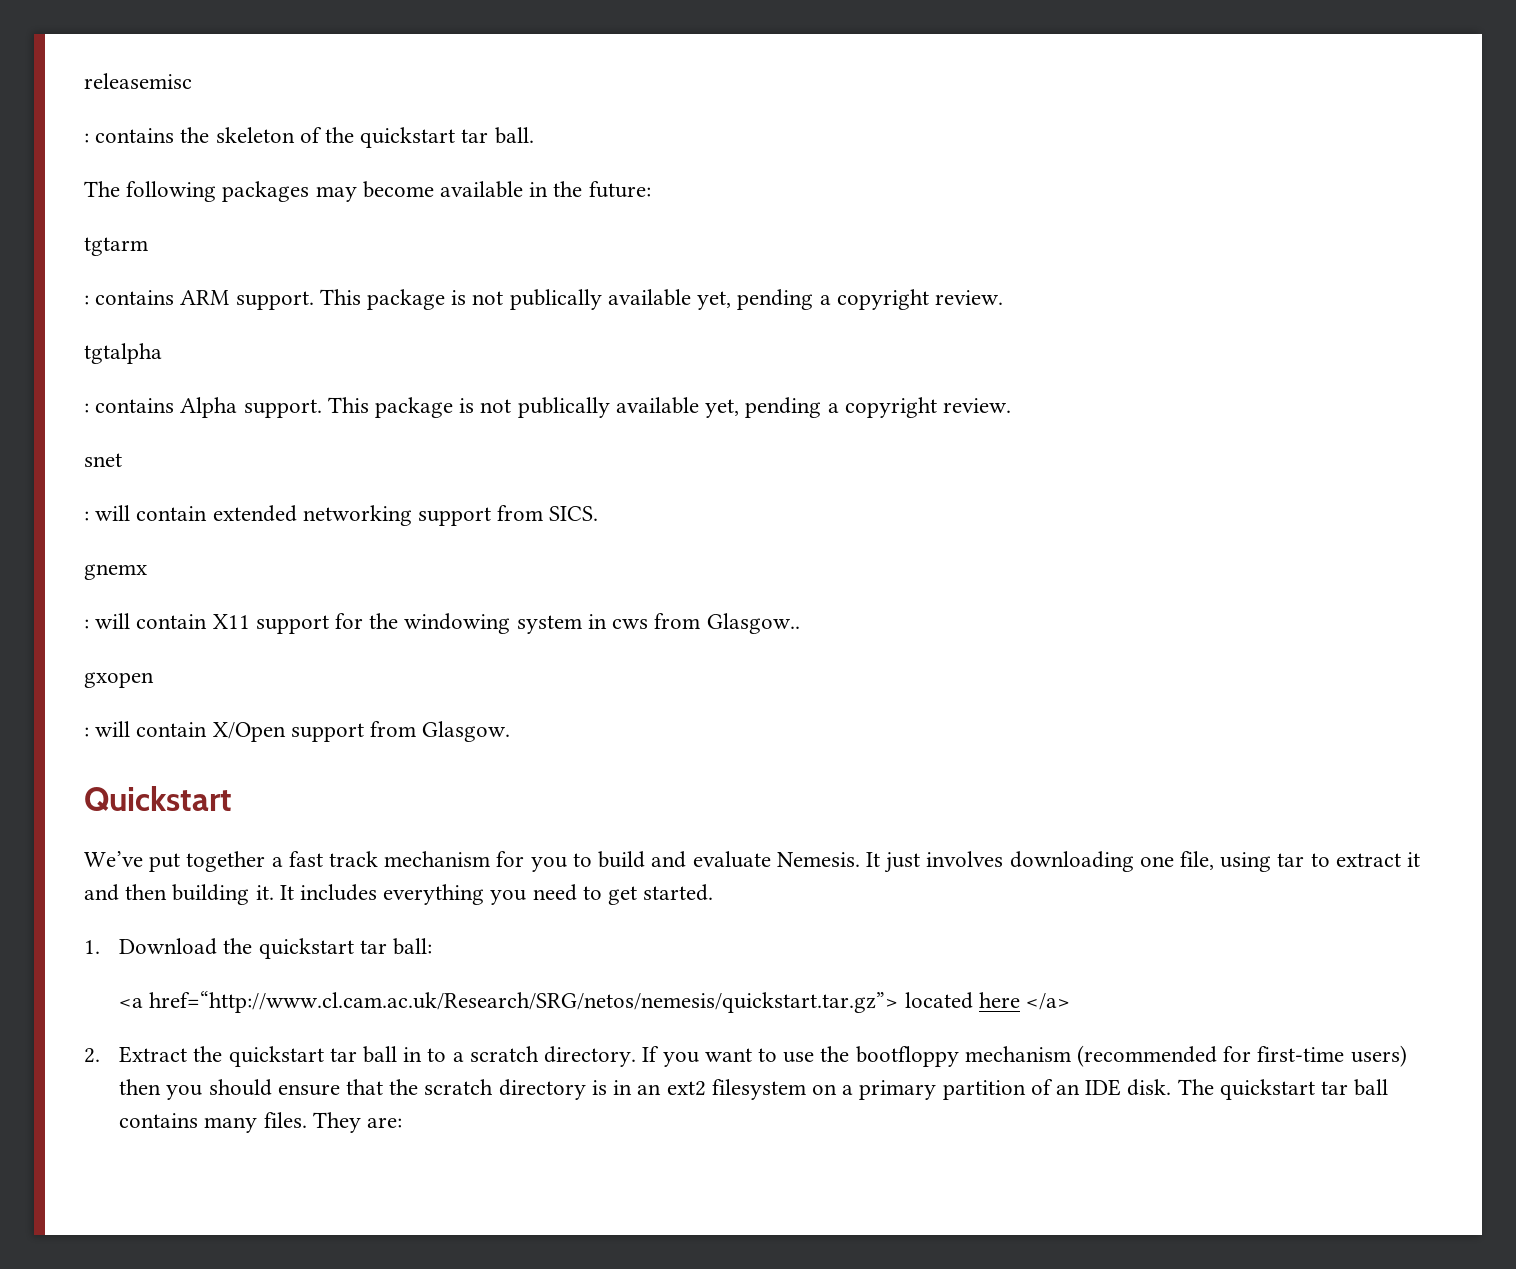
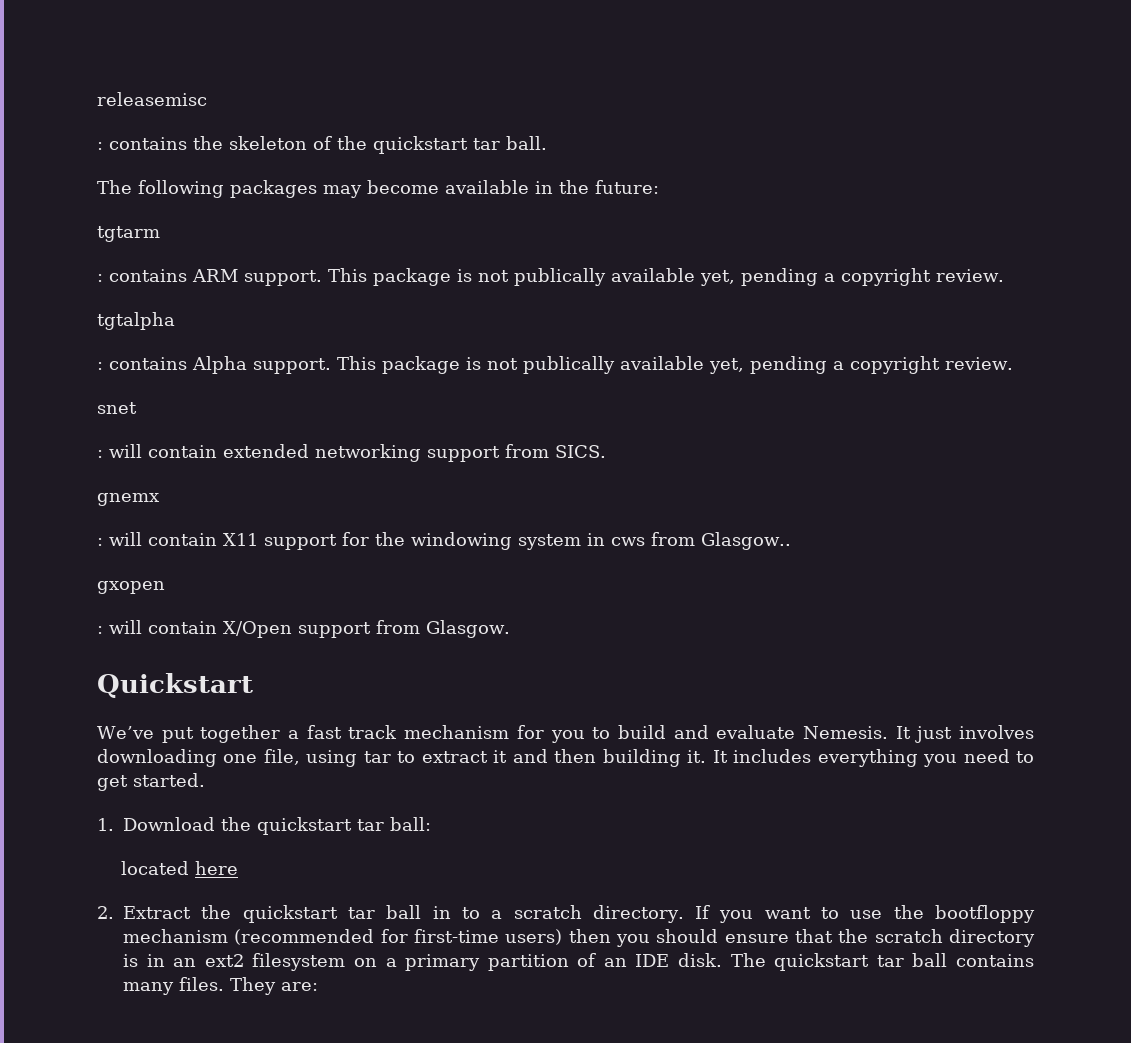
- <a href=“http://www.cl.cam.ac.uk/Research/SRG/netos/nemesis/quickstart.tar.gz”> located here </a>
+ located here

